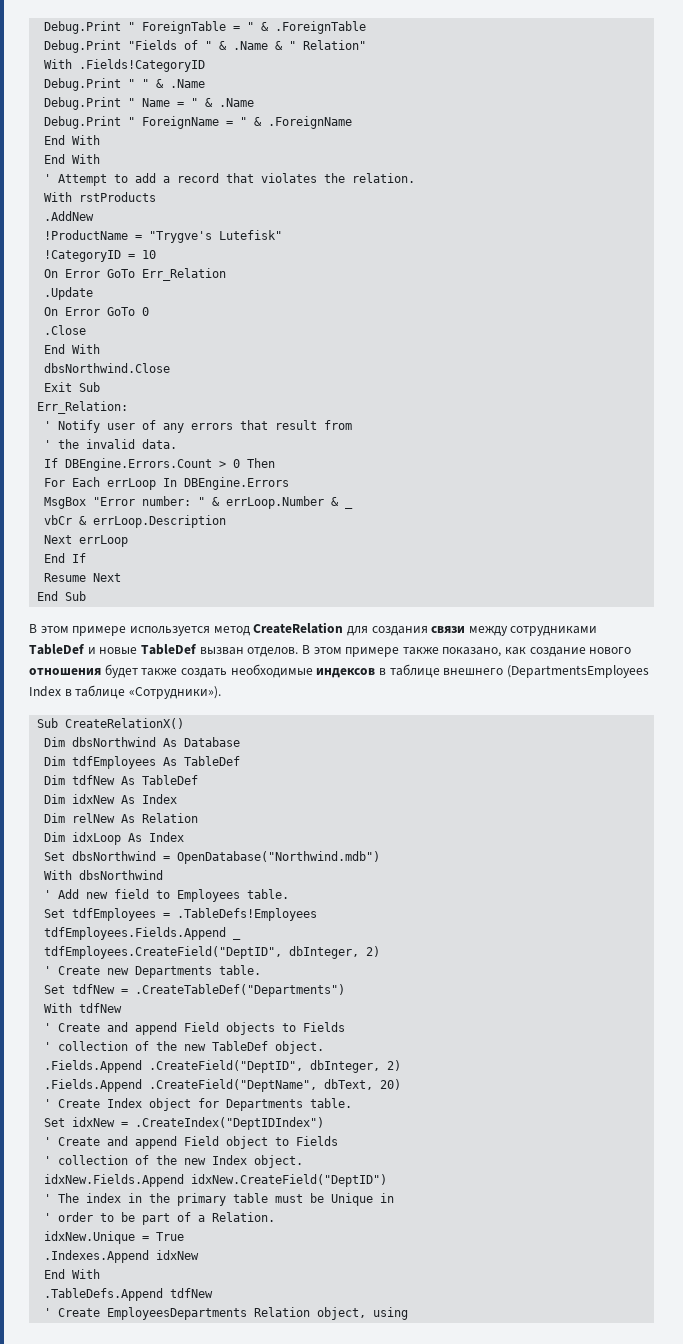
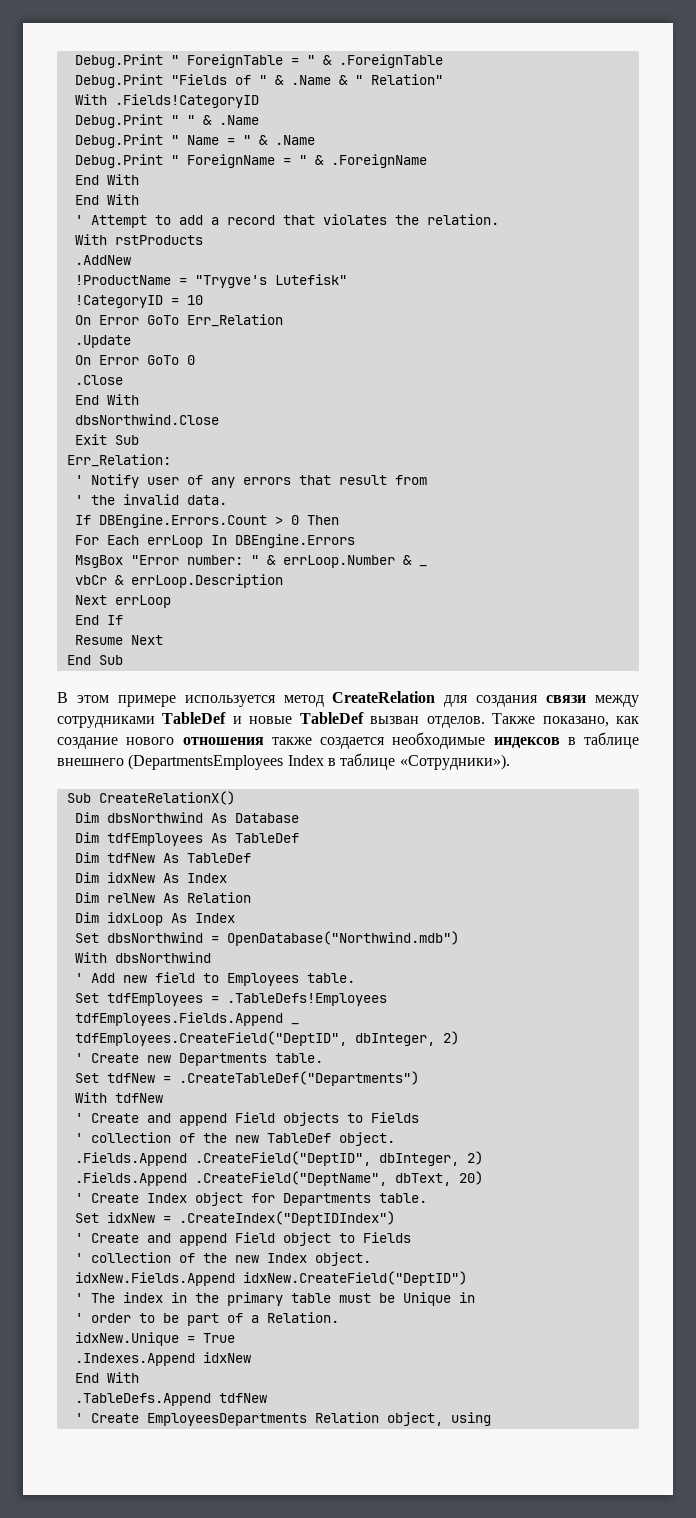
- В этом примере также показано, как создание нового отношения будет также создать необходимые индексов в таблице внешнего (DepartmentsEmployees Index в таблице «Сотрудники»).
+ Также показано, как создание нового отношения также создается необходимые индексов в таблице внешнего (DepartmentsEmployees Index в таблице «Сотрудники»).

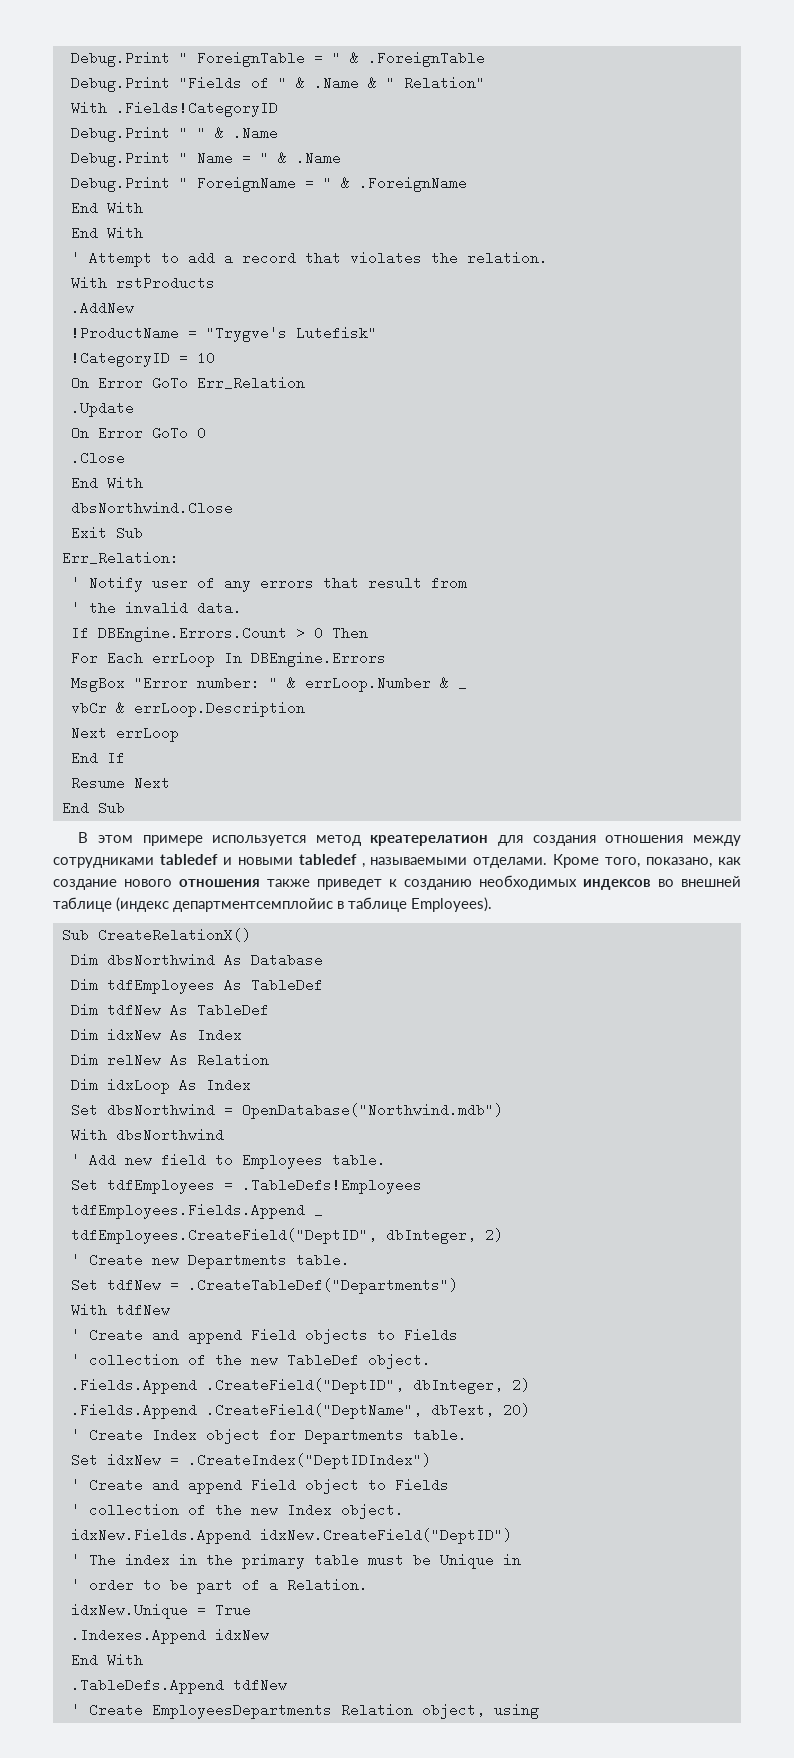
- В этом примере используется метод CreateRelation для создания связи между сотрудниками TableDef и новые TableDef вызван отделов. Также показано, как создание нового отношения также создается необходимые индексов в таблице внешнего (DepartmentsEmployees Index в таблице «Сотрудники»).
+ В этом примере используется метод креатерелатион для создания отношения между сотрудниками tabledef и новыми tabledef , называемыми отделами. Кроме того, показано, как создание нового отношения также приведет к созданию необходимых индексов во внешней таблице (индекс департментсемплойис в таблице Employees).

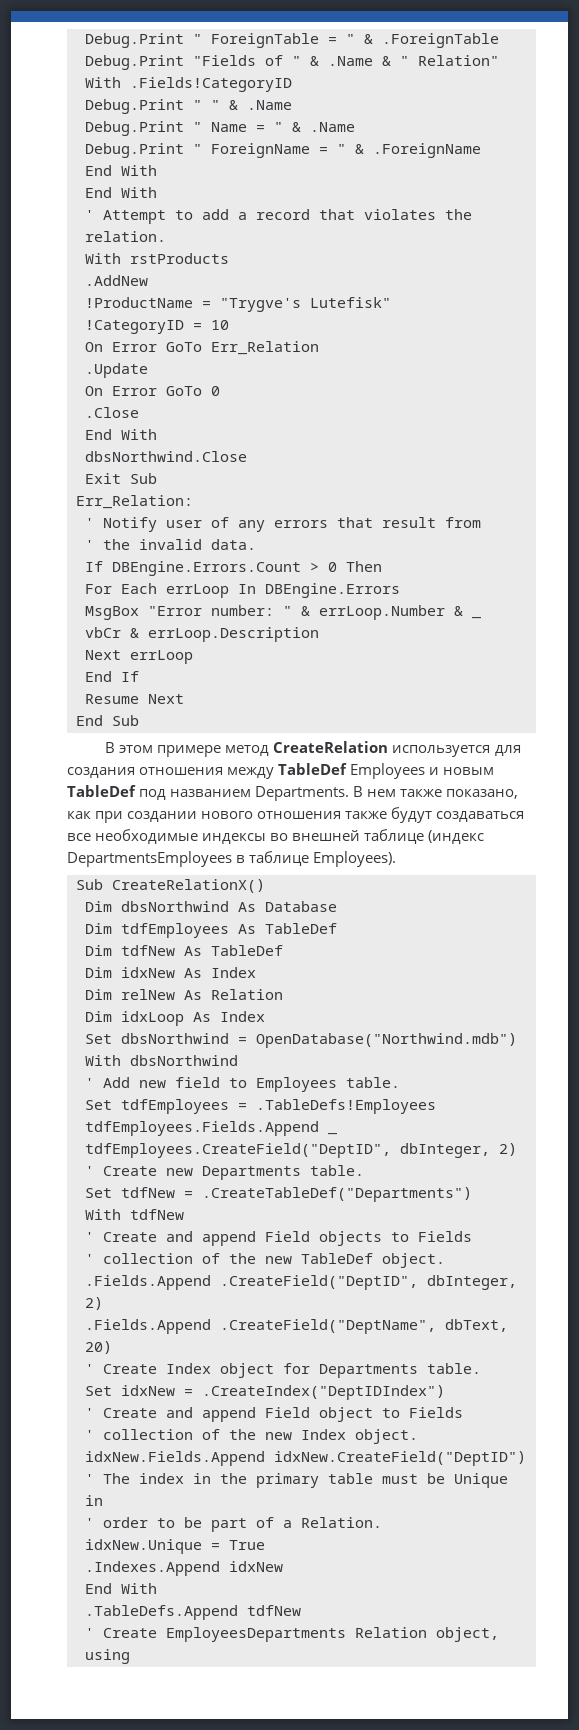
- В этом примере используется метод креатерелатион для создания отношения между сотрудниками tabledef и новыми tabledef , называемыми отделами. Кроме того, показано, как создание нового отношения также приведет к созданию необходимых индексов во внешней таблице (индекс департментсемплойис в таблице Employees).
+ В этом примере метод CreateRelation используется для создания отношения между TableDef Employees и новым TableDef под названием Departments. В нем также показано, как при создании нового отношения также будут создаваться все необходимые индексы во внешней таблице (индекс DepartmentsEmployees в таблице Employees).

